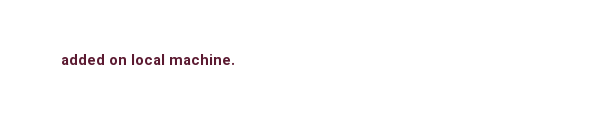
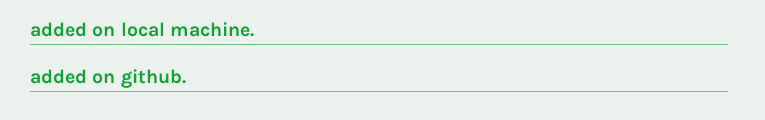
+ added on github.

